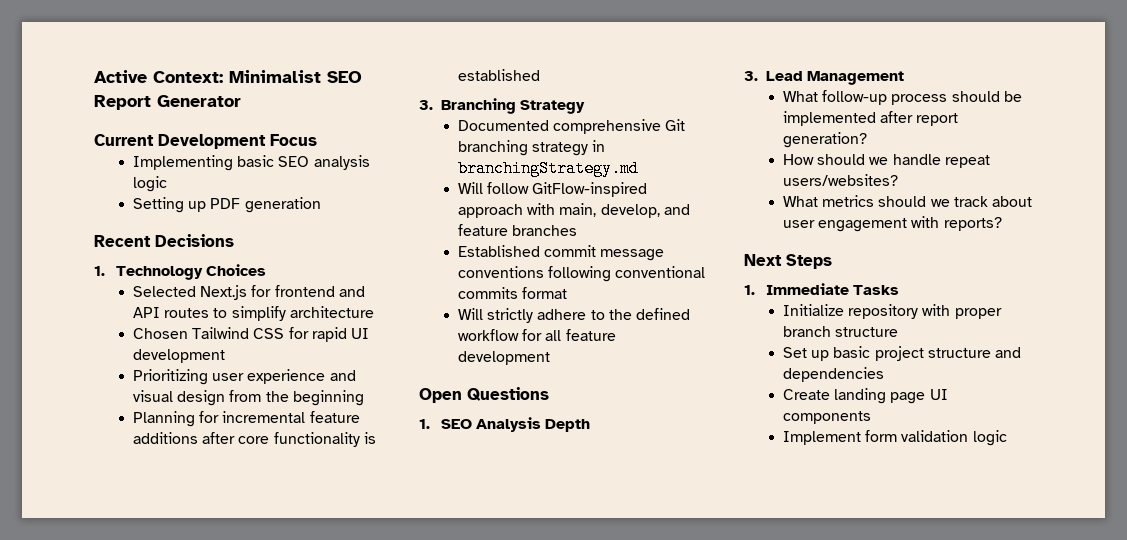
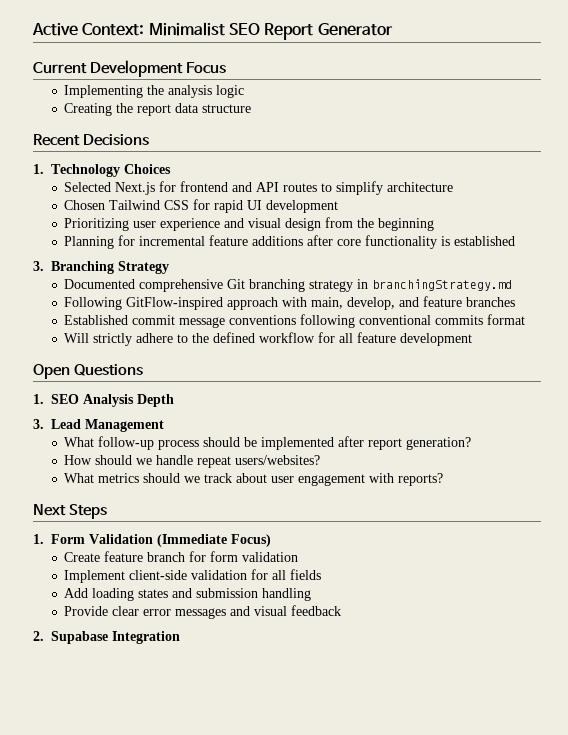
- Implementing basic SEO analysis logic
+ Implementing the analysis logic
- Setting up PDF generation
+ Creating the report data structure
- Will follow GitFlow-inspired approach with main, develop, and feature branches
+ Following GitFlow-inspired approach with main, develop, and feature branches
- 1. Immediate Tasks
- Initialize repository with proper branch structure
- Set up basic project structure and dependencies
- Create landing page UI components
- Implement form validation logic
+ 1. Form Validation (Immediate Focus)
+ Create feature branch for form validation
+ Implement client-side validation for all fields
+ Add loading states and submission handling
+ Provide clear error messages and visual feedback
+ 2. Supabase Integration

